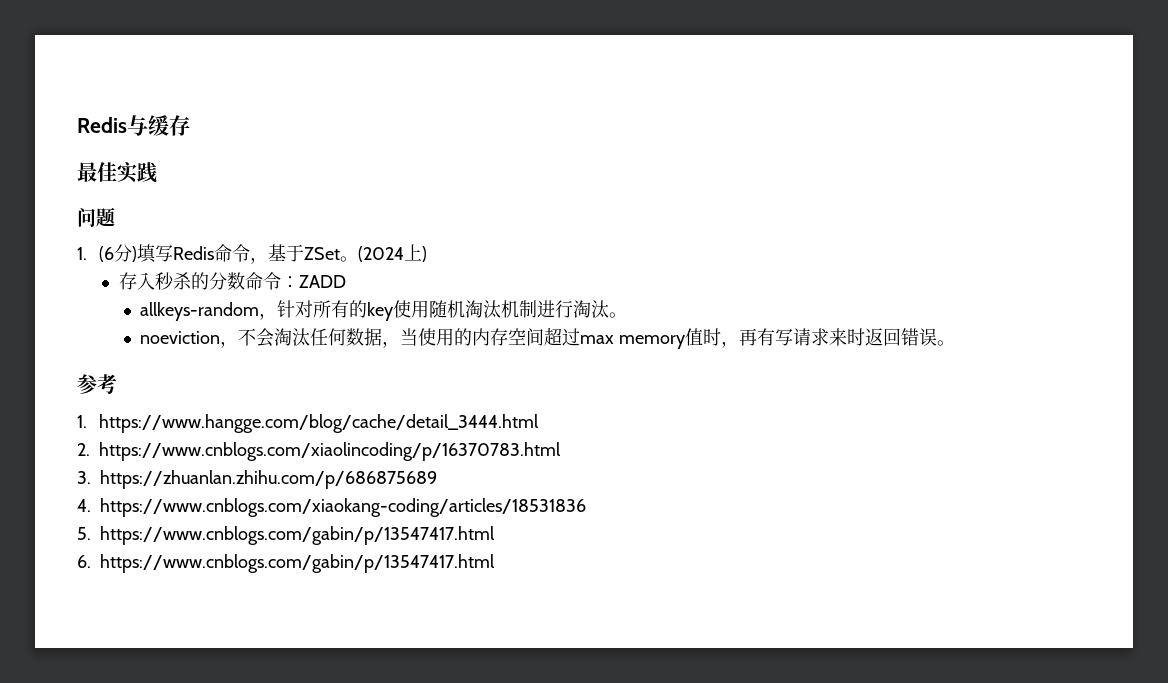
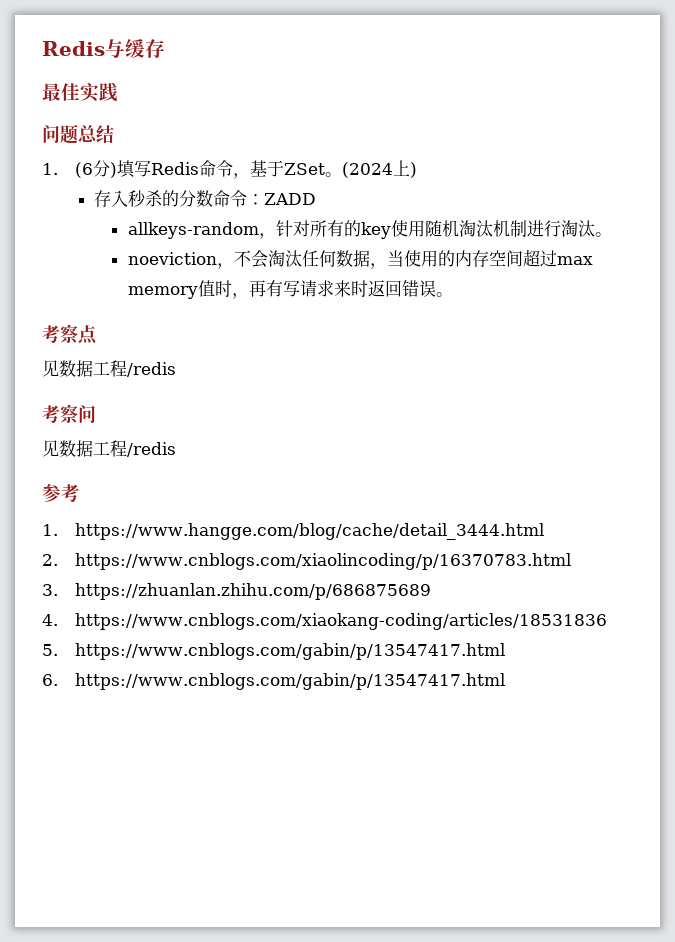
- 问题
+ 问题总结
+ 考察点
+ 见数据工程/redis
+ 考察问
+ 见数据工程/redis

